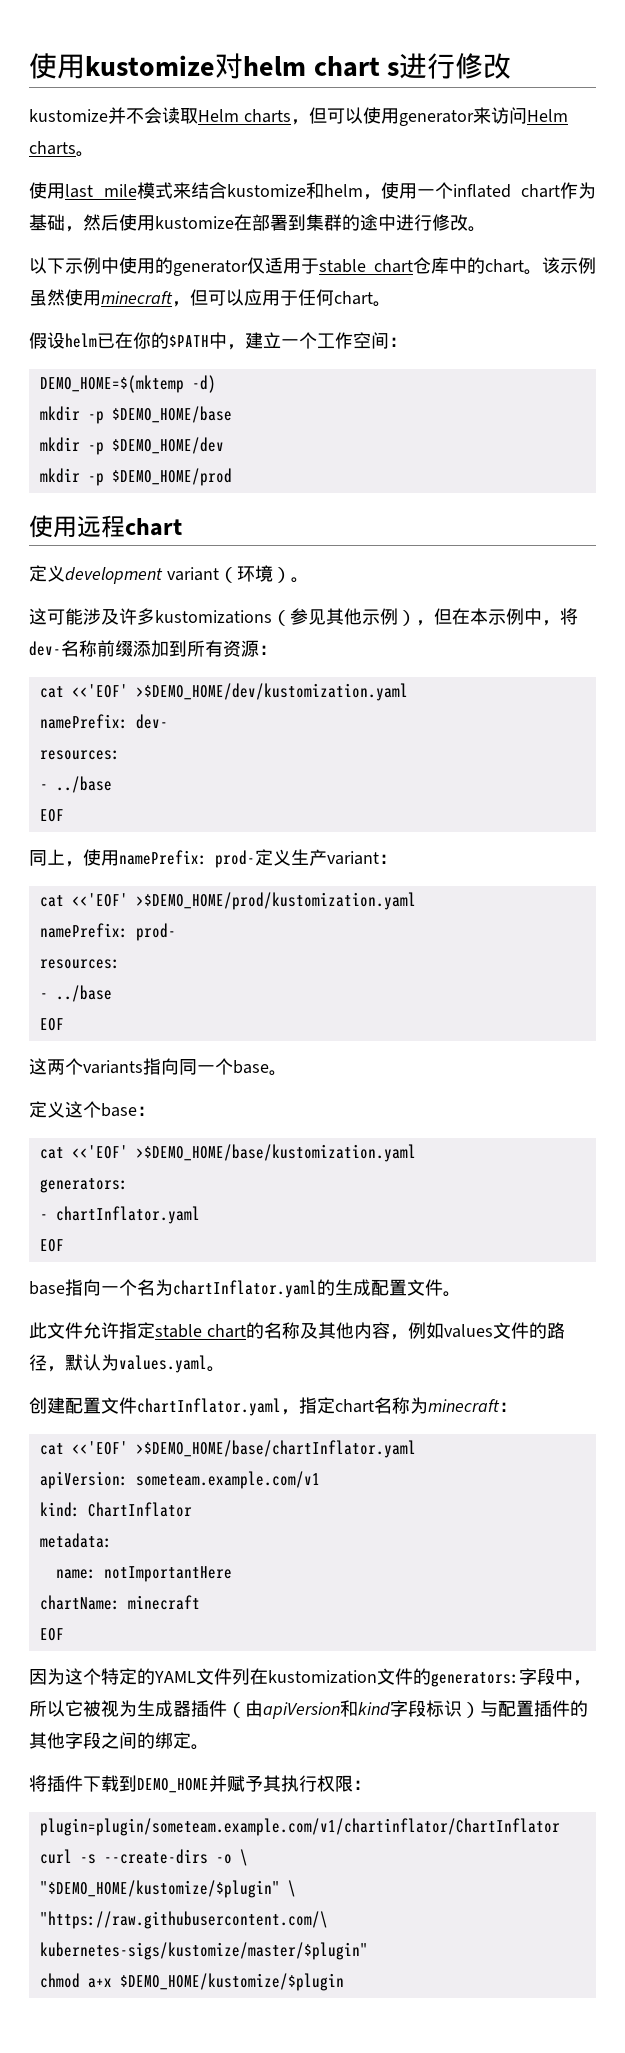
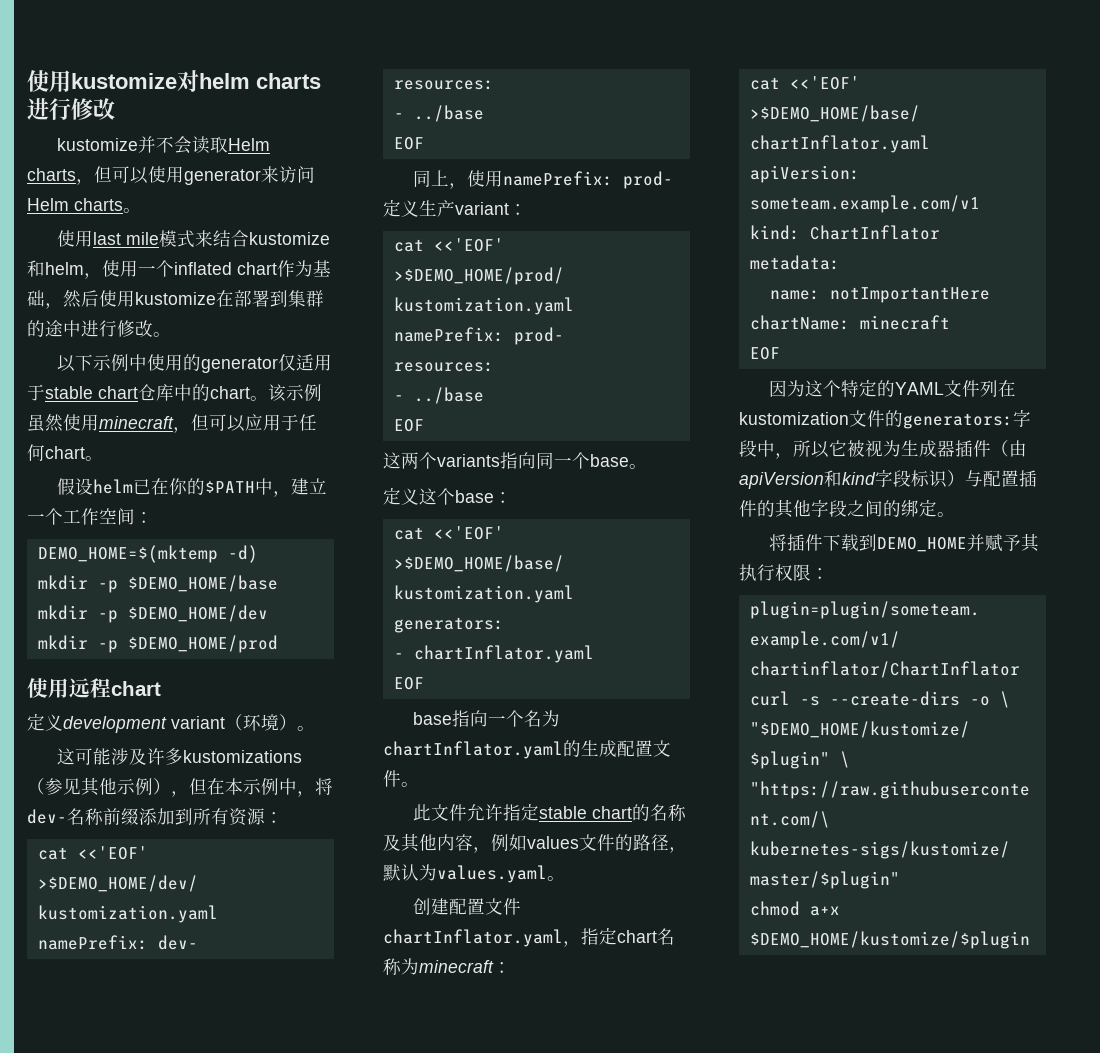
- 使用kustomize对helm chart s进行修改
+ 使用kustomize对helm charts进行修改

